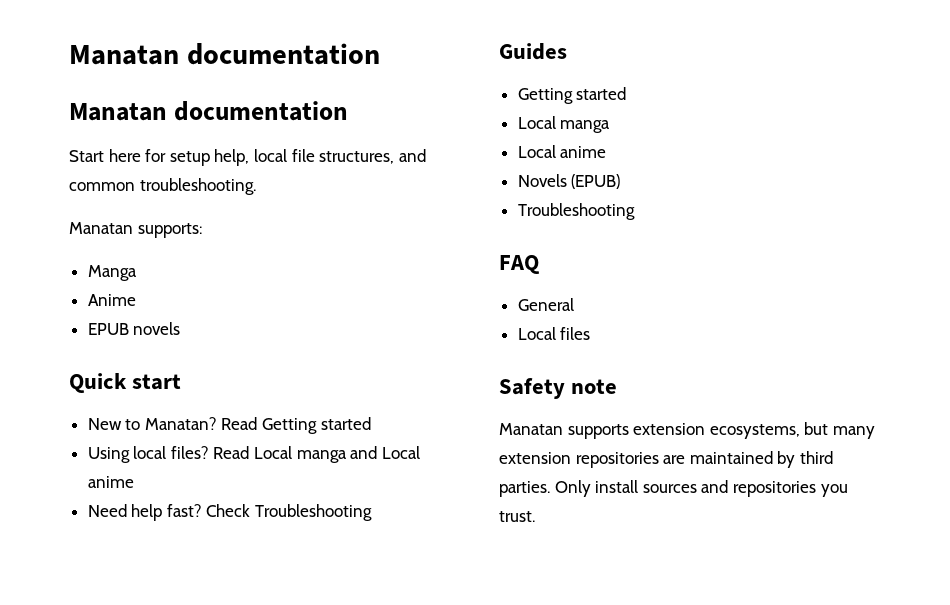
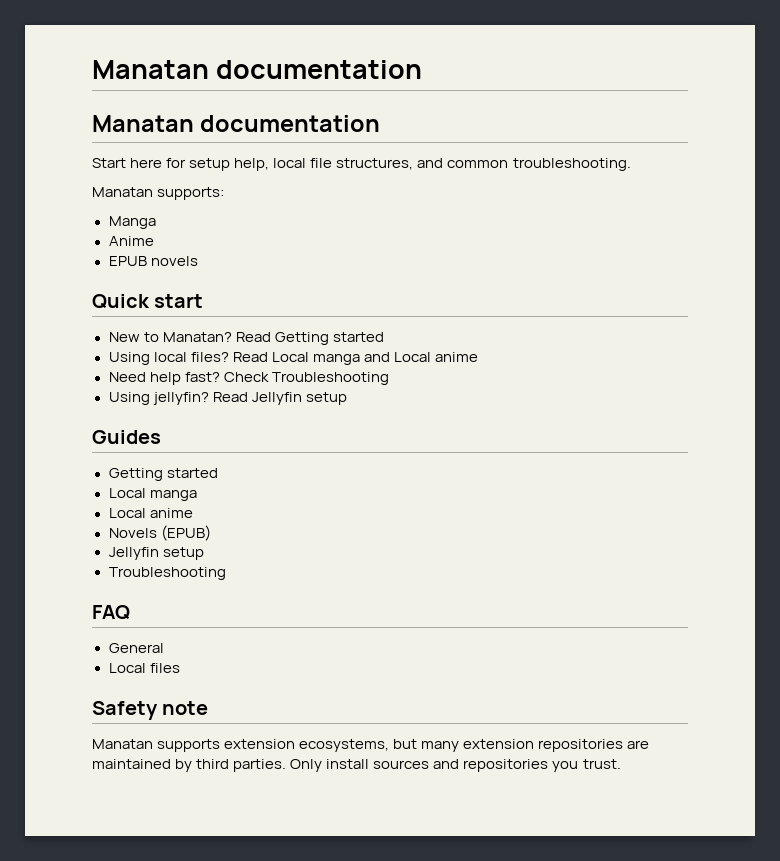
+ Using jellyfin? Read Jellyfin setup
  Novels (EPUB)
+ Jellyfin setup

